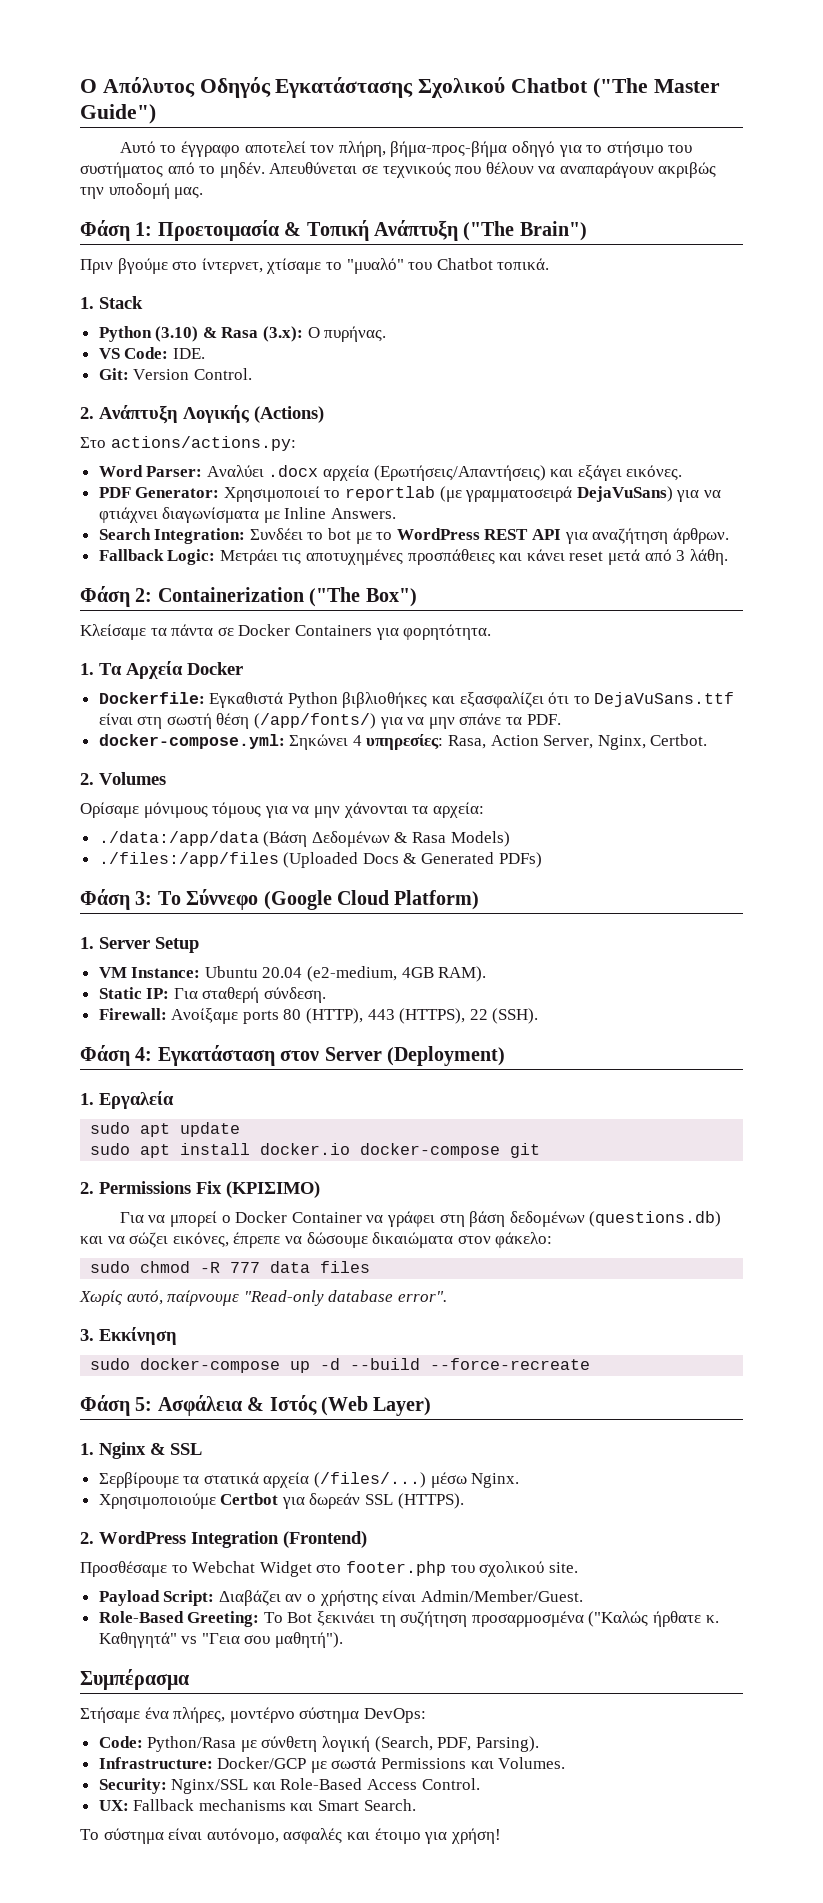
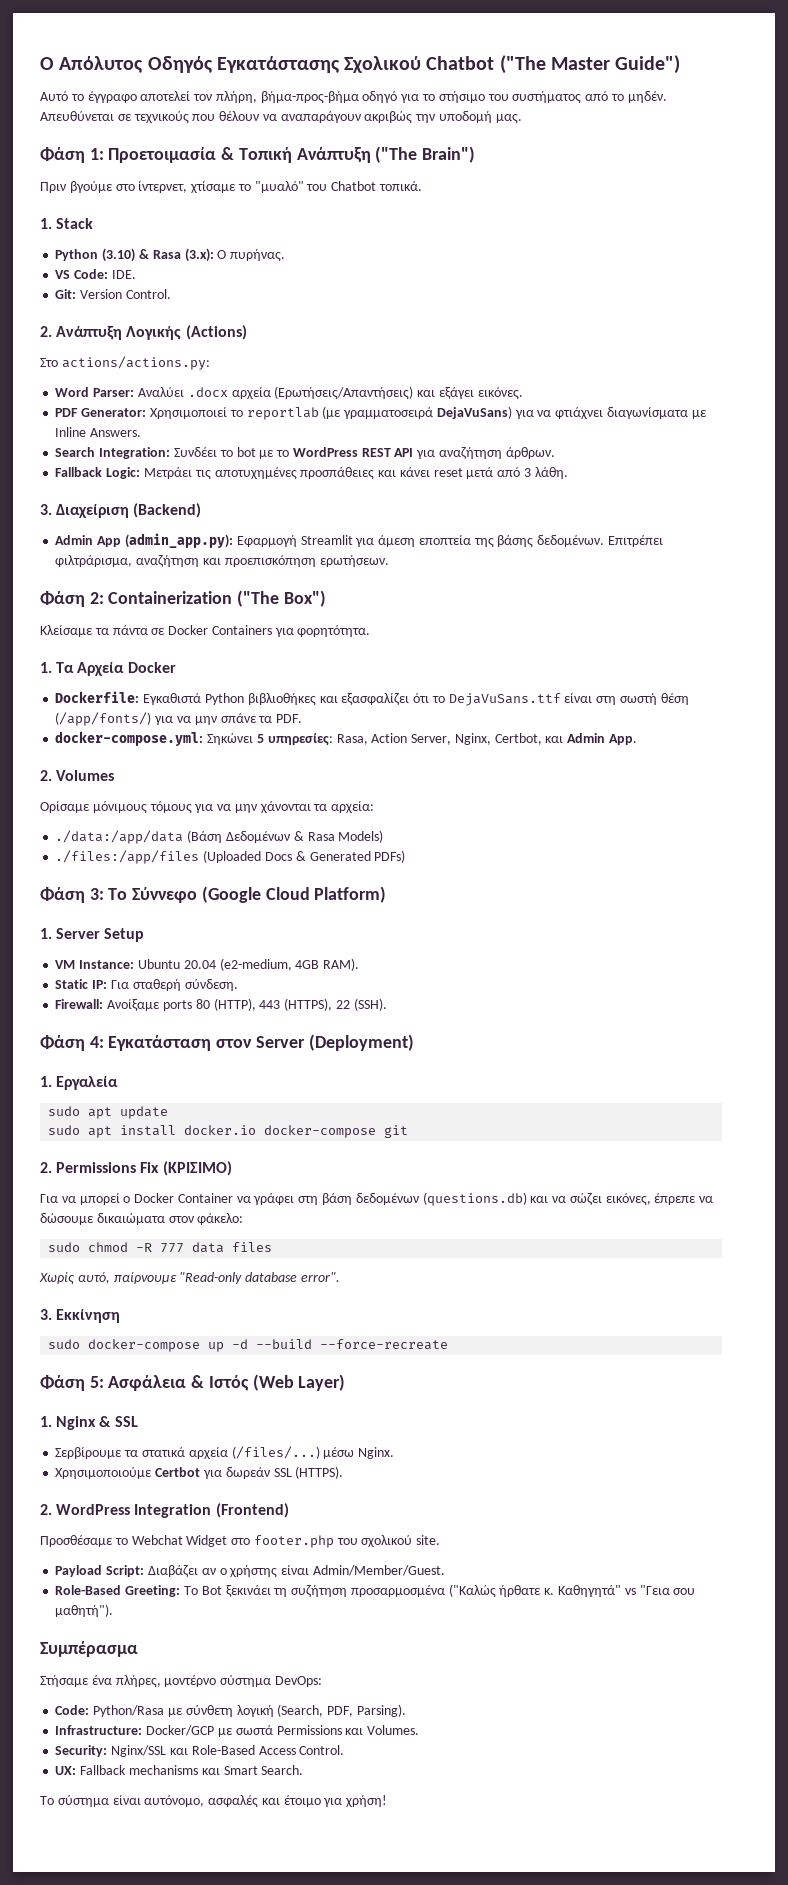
+ 3. Διαχείριση (Backend)
+ Admin App (admin_app.py): Εφαρμογή Streamlit για άμεση εποπτεία της βάσης δεδομένων. Επιτρέπει φιλτράρισμα, αναζήτηση και προεπισκόπηση ερωτήσεων.
- docker-compose.yml: Σηκώνει 4 υπηρεσίες: Rasa, Action Server, Nginx, Certbot.
+ docker-compose.yml: Σηκώνει 5 υπηρεσίες: Rasa, Action Server, Nginx, Certbot, και Admin App.

